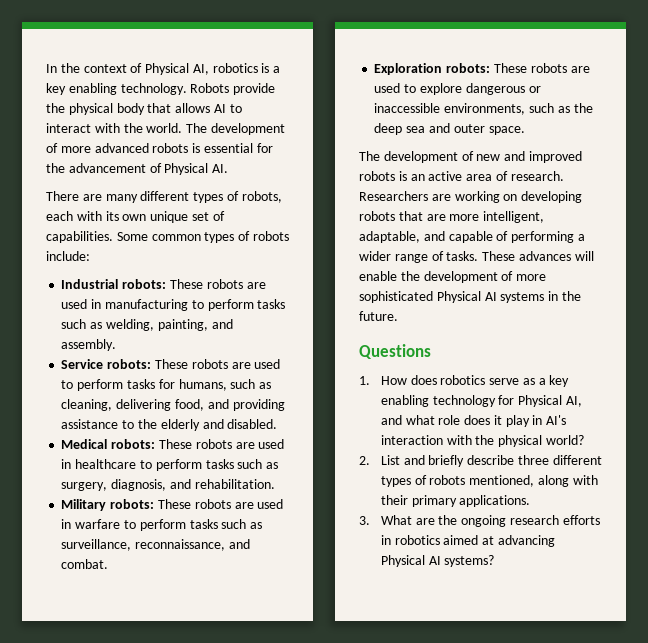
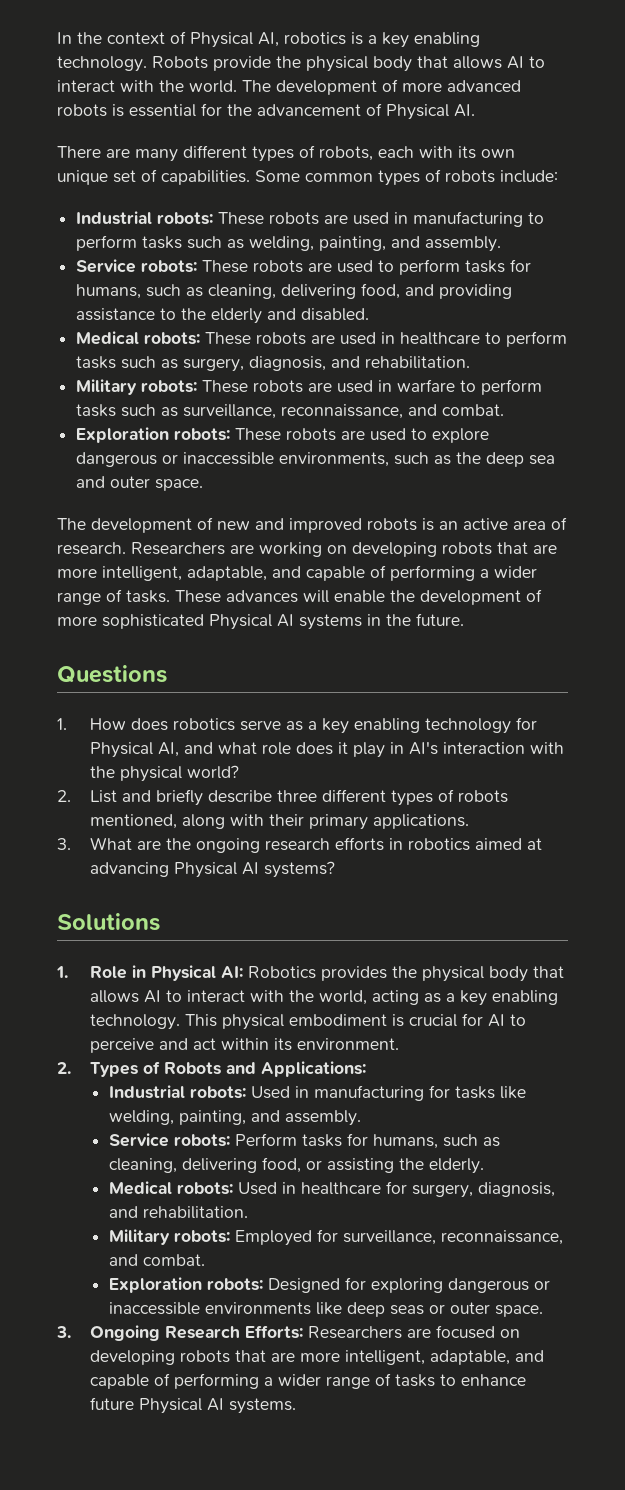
+ Solutions
+ 1. Role in Physical AI: Robotics provides the physical body that allows AI to interact with the world, acting as a key enabling technology. This physical embodiment is crucial for AI to perceive and act within its environment.
+ 2. Types of Robots and Applications:
+ Industrial robots: Used in manufacturing for tasks like welding, painting, and assembly.
+ Service robots: Perform tasks for humans, such as cleaning, delivering food, or assisting the elderly.
+ Medical robots: Used in healthcare for surgery, diagnosis, and rehabilitation.
+ Military robots: Employed for surveillance, reconnaissance, and combat.
+ Exploration robots: Designed for exploring dangerous or inaccessible environments like deep seas or outer space.
+ 3. Ongoing Research Efforts: Researchers are focused on developing robots that are more intelligent, adaptable, and capable of performing a wider range of tasks to enhance future Physical AI systems.

